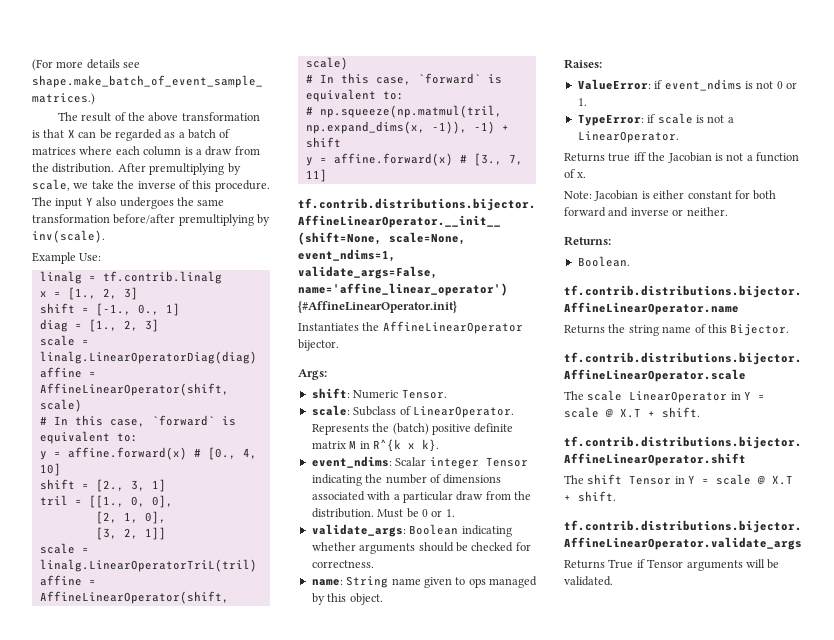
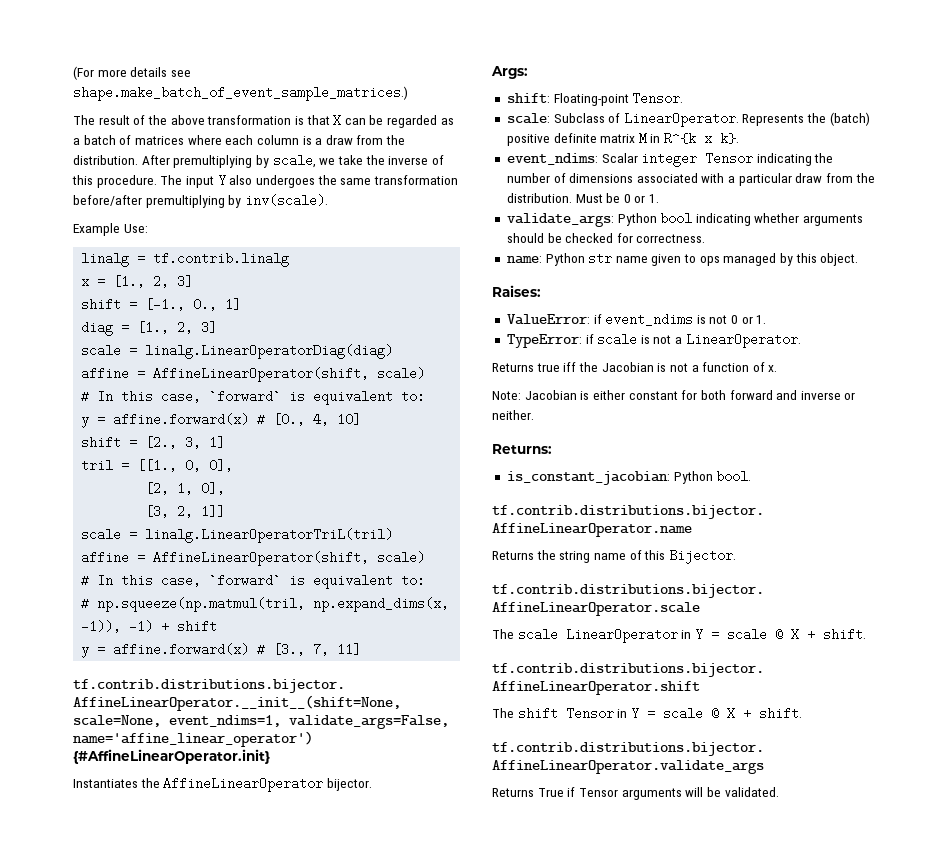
- shift: Numeric Tensor.
+ shift: Floating-point Tensor.
- validate_args: Boolean indicating whether arguments should be checked for correctness.
+ validate_args: Python bool indicating whether arguments should be checked for correctness.
- name: String name given to ops managed by this object.
+ name: Python str name given to ops managed by this object.
- Boolean.
+ is_constant_jacobian: Python bool.
- The scale LinearOperator in Y = scale @ X.T + shift.
+ The scale LinearOperator in Y = scale @ X + shift.
- The shift Tensor in Y = scale @ X.T + shift.
+ The shift Tensor in Y = scale @ X + shift.

